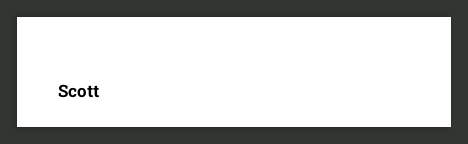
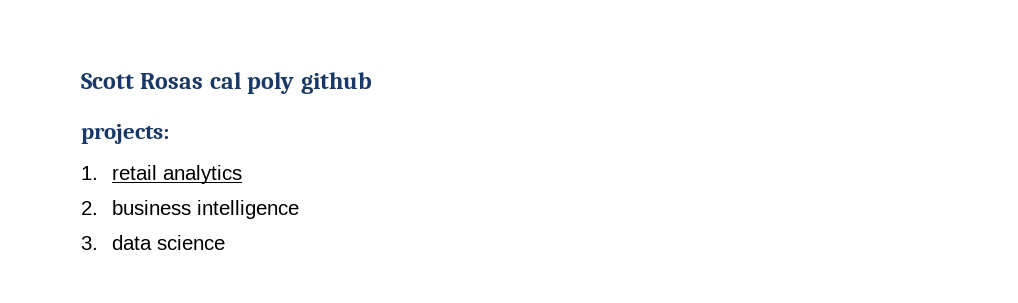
- Scott
+ Scott Rosas cal poly github
+ projects:
+ 1. retail analytics
+ 2. business intelligence
+ 3. data science

